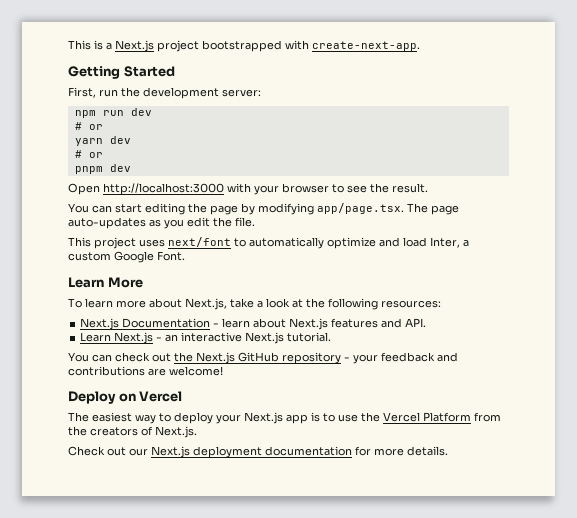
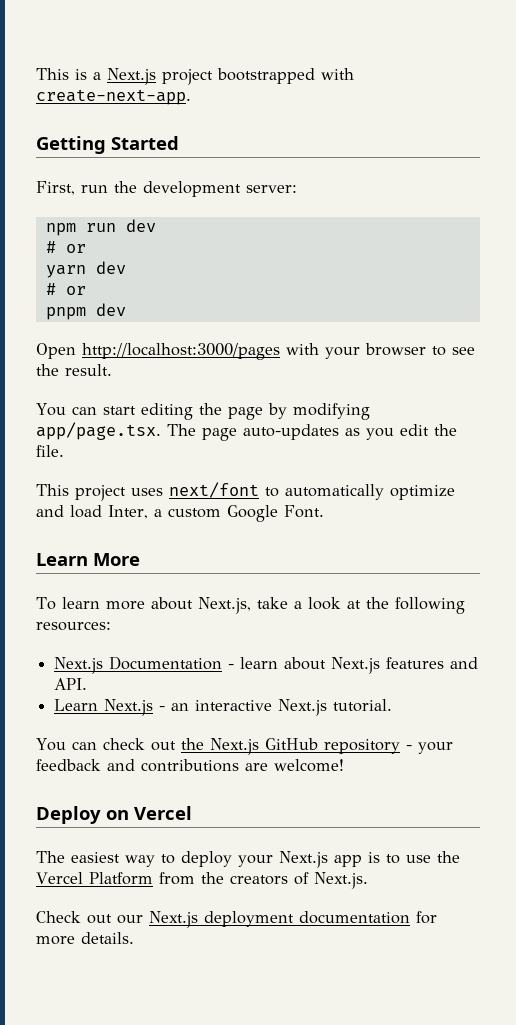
- Open http://localhost:3000 with your browser to see the result.
+ Open http://localhost:3000/pages with your browser to see the result.

